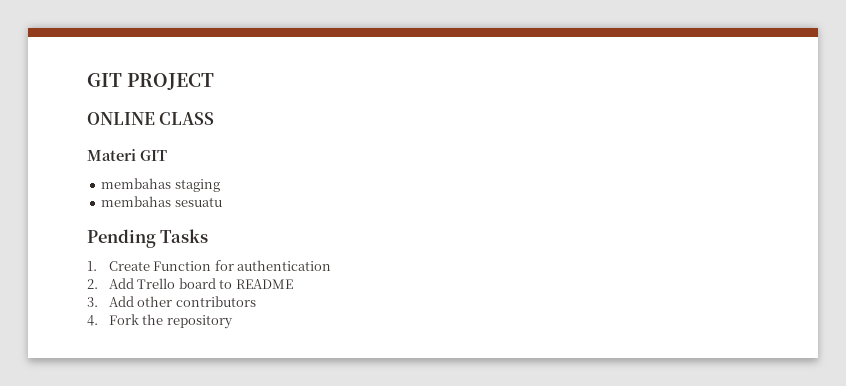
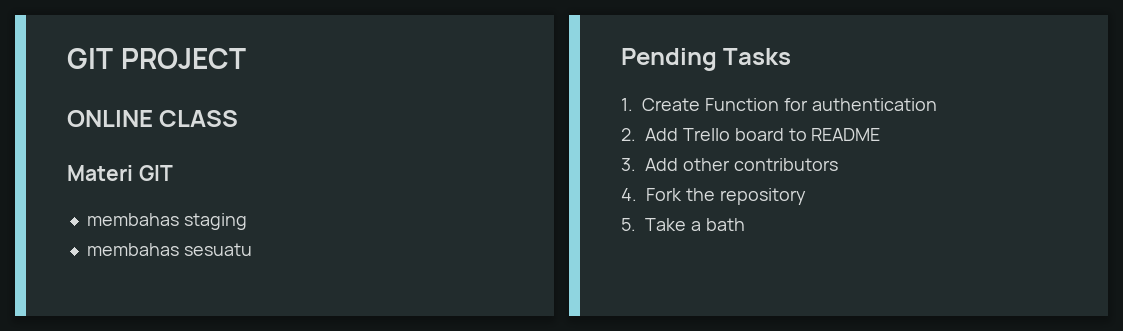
+ 5. Take a bath

